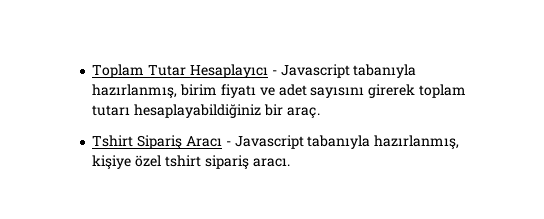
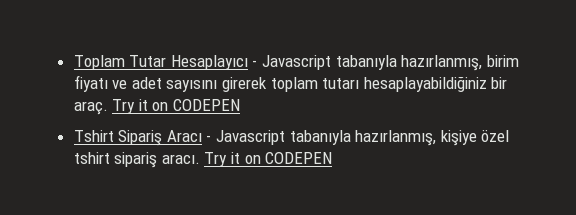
- Toplam Tutar Hesaplayıcı - Javascript tabanıyla hazırlanmış, birim fiyatı ve adet sayısını girerek toplam tutarı hesaplayabildiğiniz bir araç.
+ Toplam Tutar Hesaplayıcı - Javascript tabanıyla hazırlanmış, birim fiyatı ve adet sayısını girerek toplam tutarı hesaplayabildiğiniz bir araç. Try it on CODEPEN
- Tshirt Sipariş Aracı - Javascript tabanıyla hazırlanmış, kişiye özel tshirt sipariş aracı.
+ Tshirt Sipariş Aracı - Javascript tabanıyla hazırlanmış, kişiye özel tshirt sipariş aracı. Try it on CODEPEN

